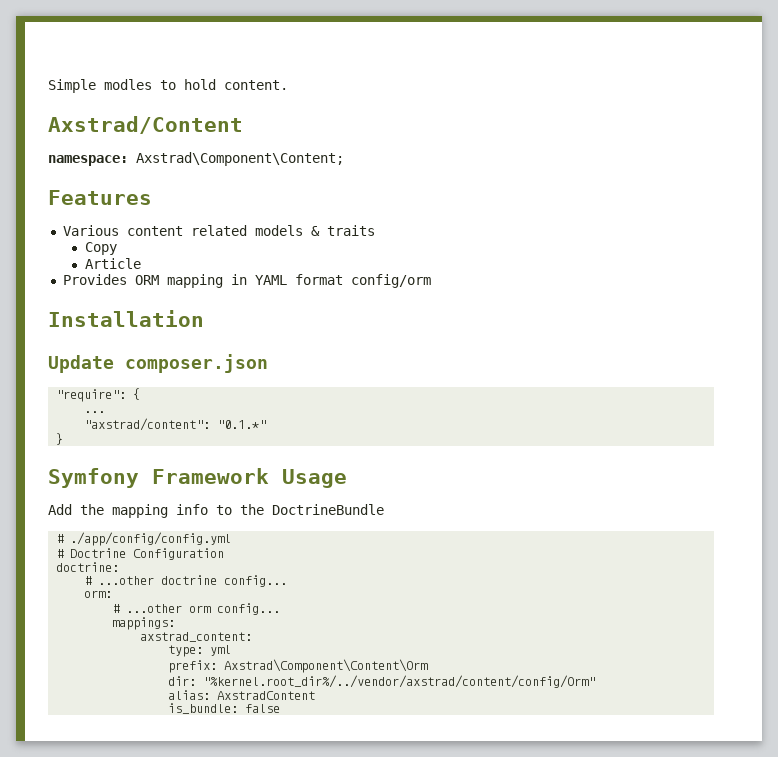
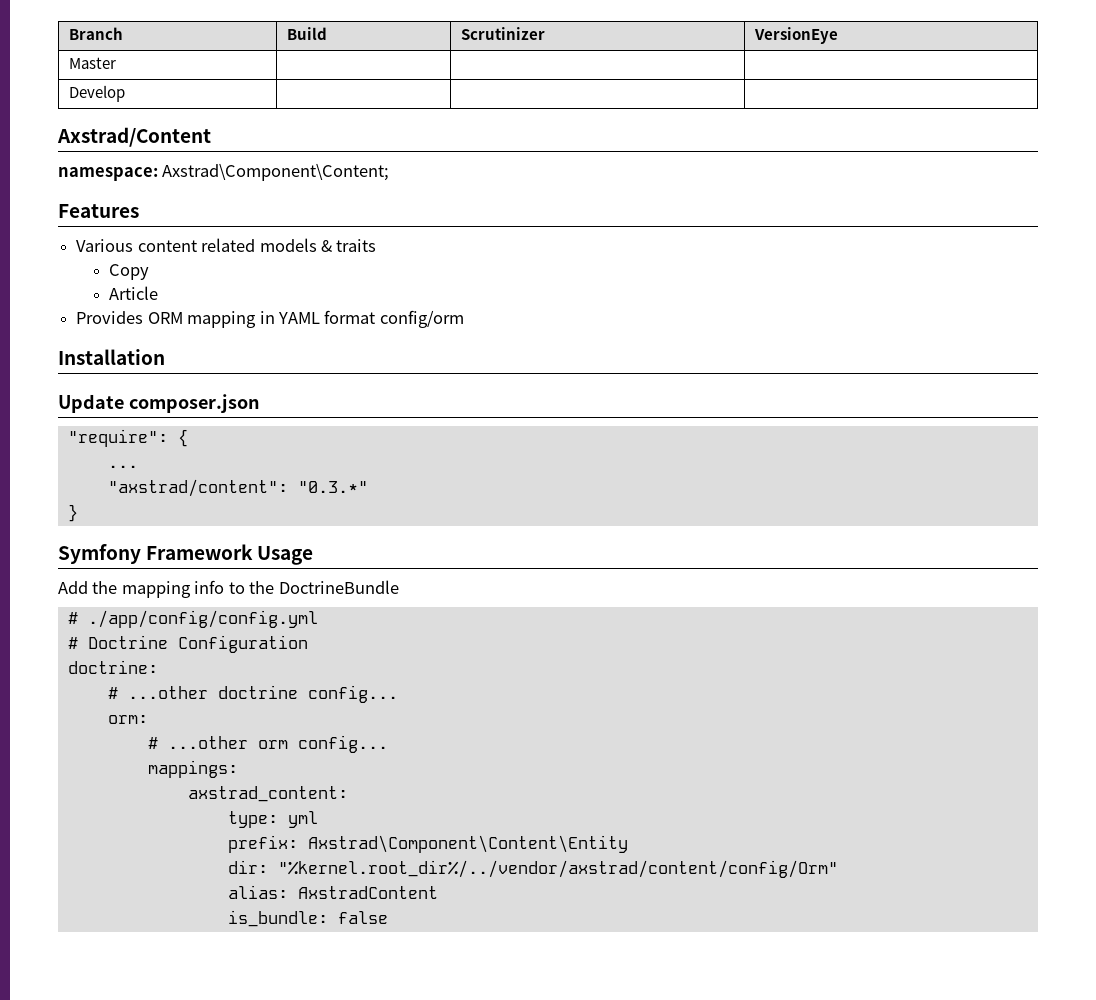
- Simple modles to hold content.
+ Branch | Build | Scrutinizer | VersionEye
+ Master | | |
+ Develop | | |
- "axstrad/content": "0.1.*"
+ "axstrad/content": "0.3.*"
- prefix: Axstrad\Component\Content\Orm
+ prefix: Axstrad\Component\Content\Entity

